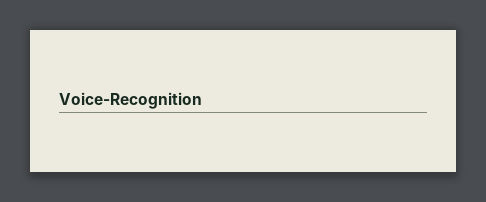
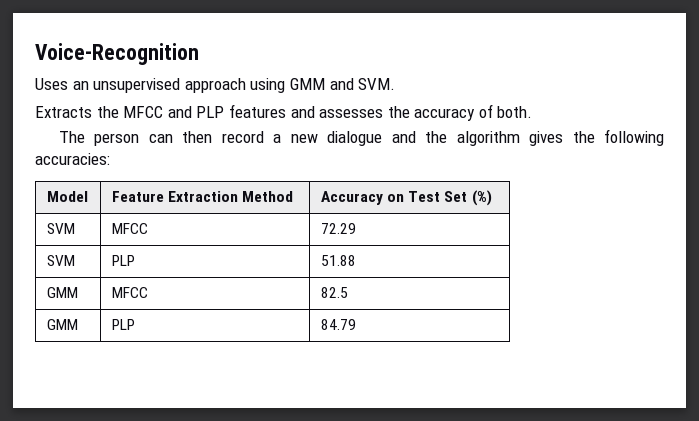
+ Uses an unsupervised approach using GMM and SVM.
+ Extracts the MFCC and PLP features and assesses the accuracy of both.
+ The person can then record a new dialogue and the algorithm gives the following accuracies:
+ Model | Feature Extraction Method | Accuracy on Test Set (%)
+ SVM | MFCC | 72.29
+ SVM | PLP | 51.88
+ GMM | MFCC | 82.5
+ GMM | PLP | 84.79

